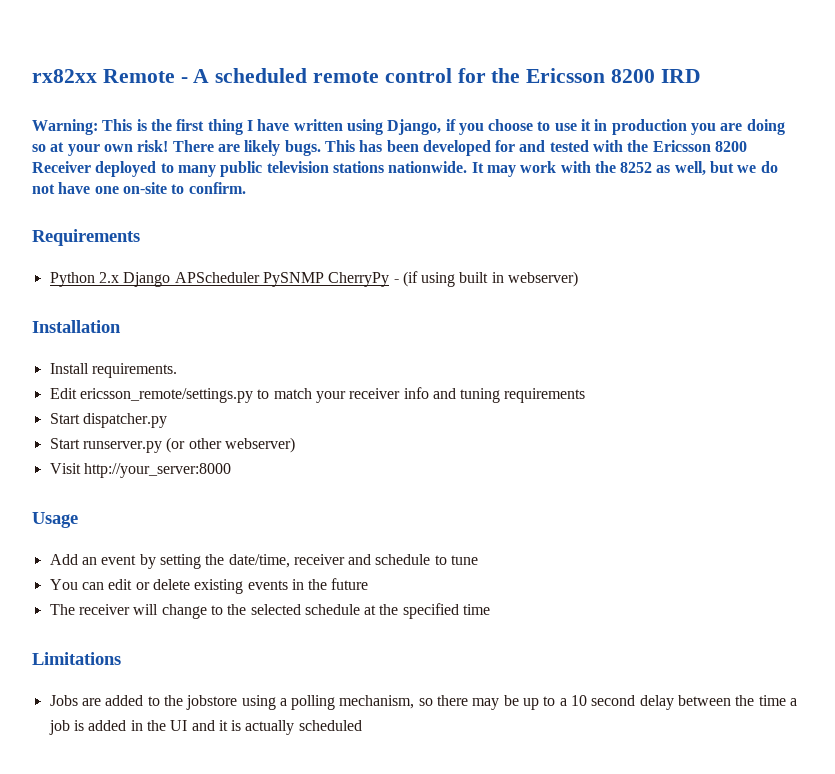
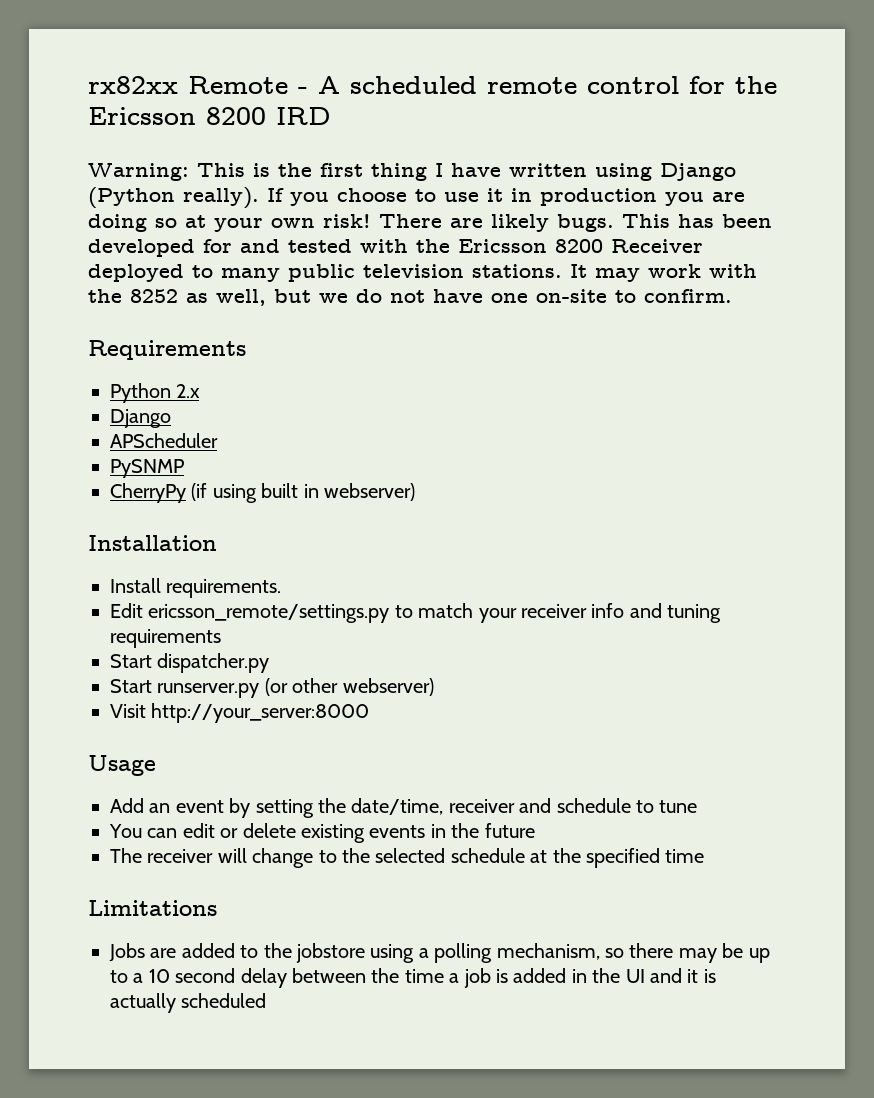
- Warning: This is the first thing I have written using Django, if you choose to use it in production you are doing so at your own risk!
+ Warning: This is the first thing I have written using Django (Python really). If you choose to use it in production you are doing so at your own risk!
- This has been developed for and tested with the Ericsson 8200 Receiver deployed to many public television stations nationwide.
+ This has been developed for and tested with the Ericsson 8200 Receiver deployed to many public television stations.
- Python 2.x Django APScheduler PySNMP CherryPy - (if using built in webserver)
+ Python 2.x
+ Django
+ APScheduler
+ PySNMP
+ CherryPy (if using built in webserver)

